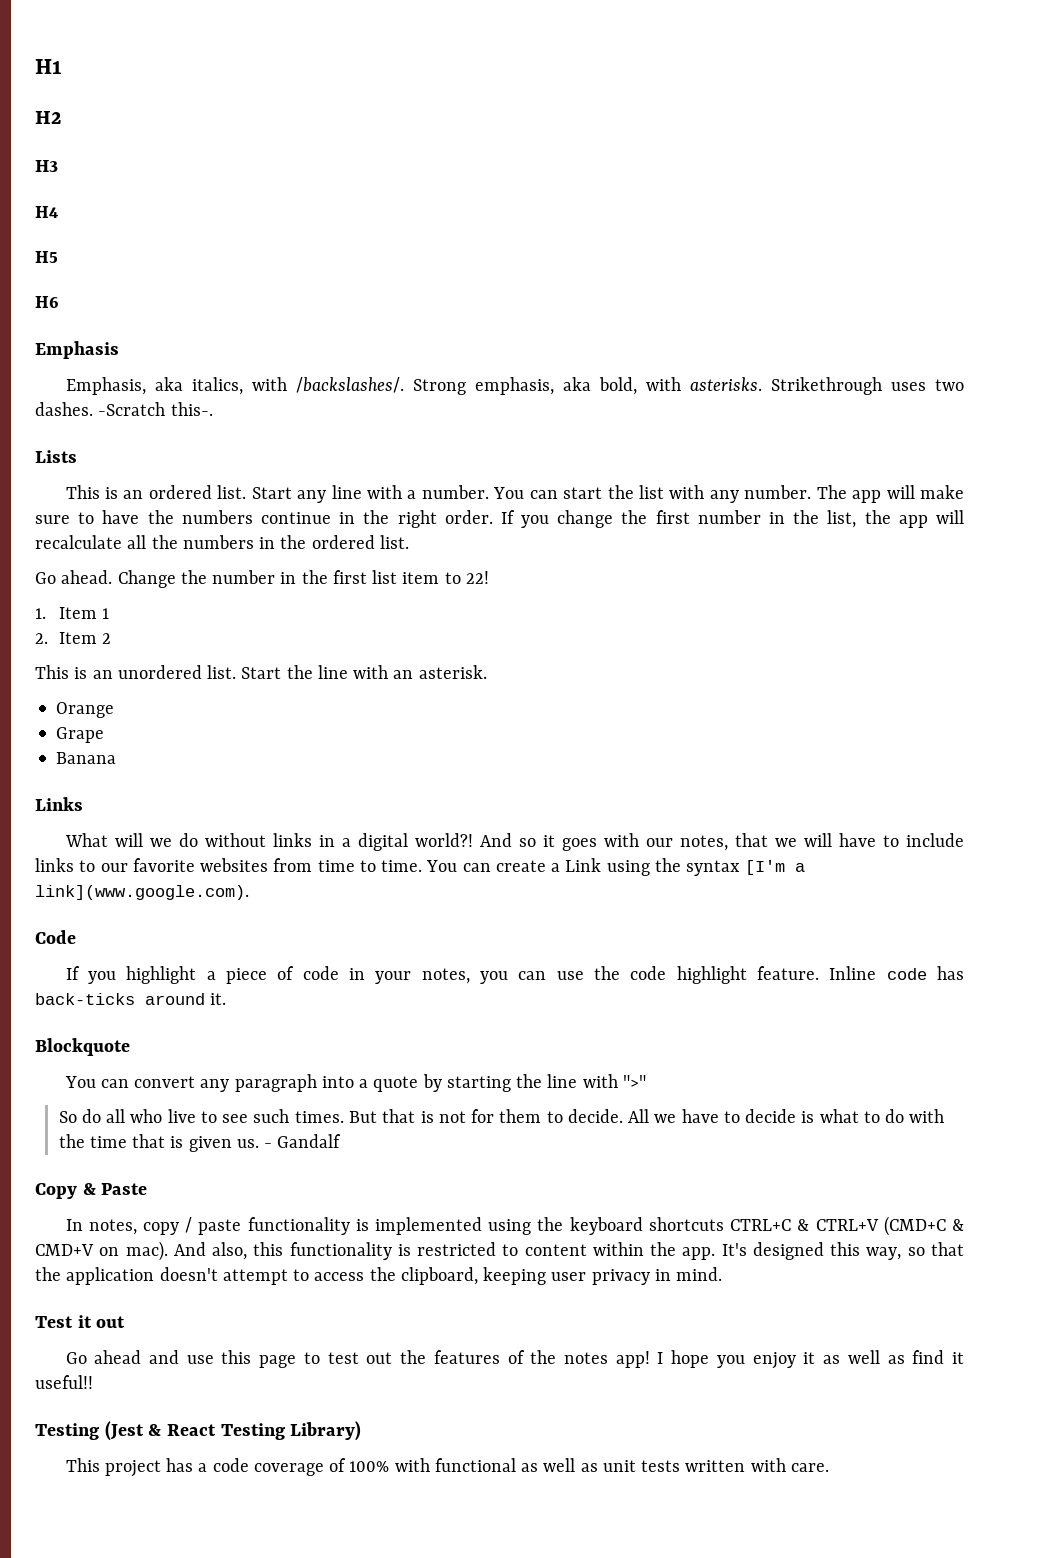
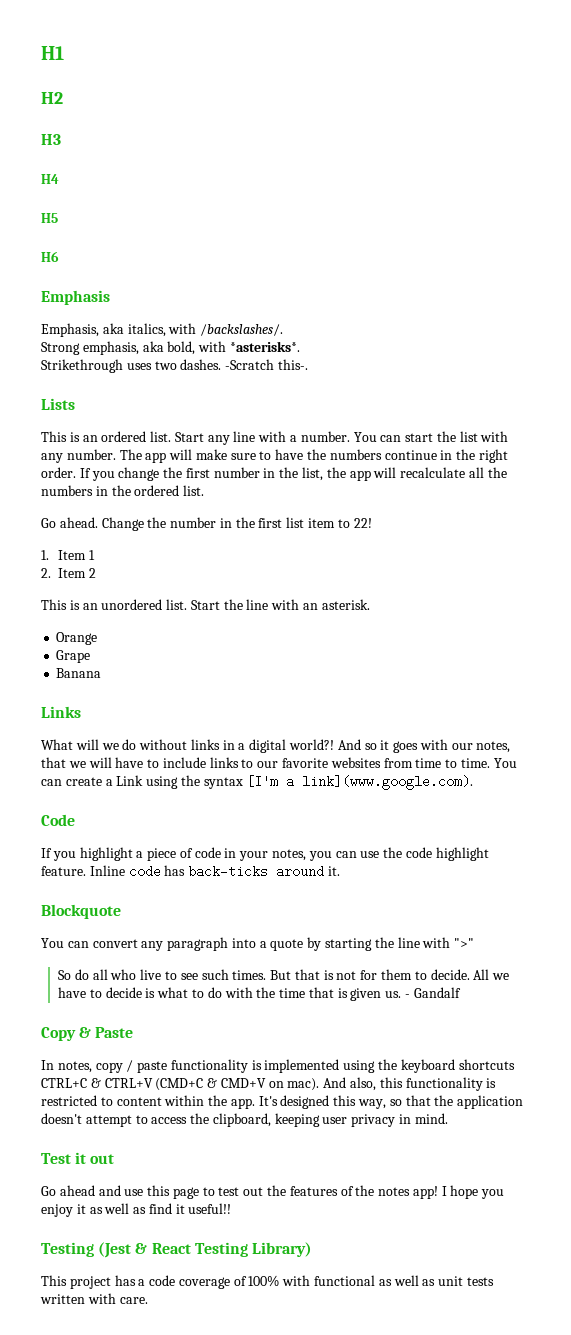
- Emphasis, aka italics, with /backslashes/. Strong emphasis, aka bold, with asterisks. Strikethrough uses two dashes.
+ Emphasis, aka italics, with /backslashes/.
+ Strong emphasis, aka bold, with *asterisks*.
+ Strikethrough uses two dashes.

